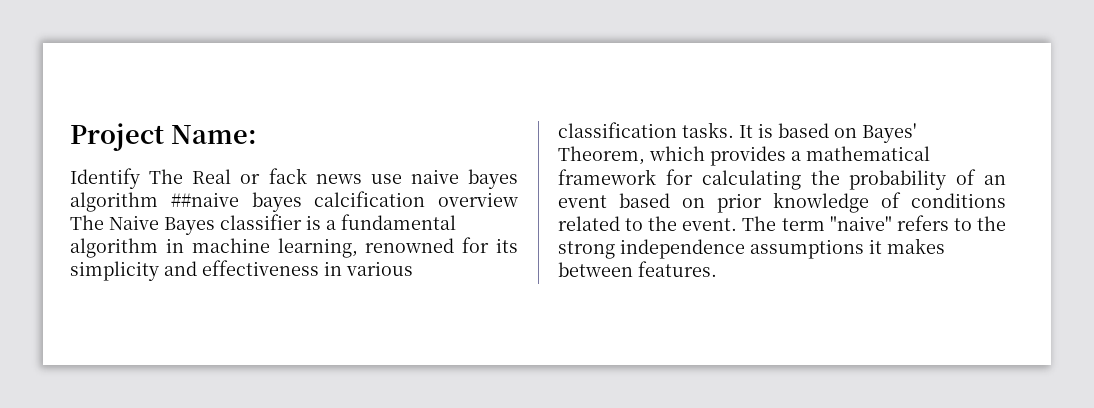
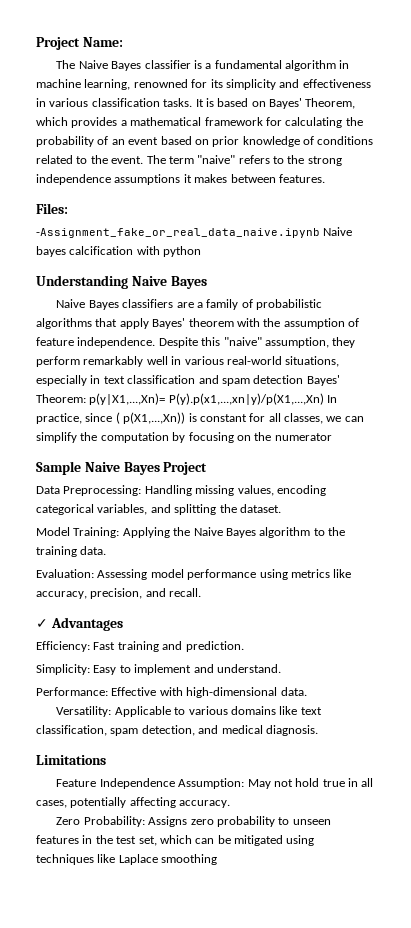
- Identify The Real or fack news use naive bayes algorithm ##naive bayes calcification overview The Naive Bayes classifier is a fundamental algorithm in machine learning, renowned for its simplicity and effectiveness in various classification tasks.
+ The Naive Bayes classifier is a fundamental algorithm in machine learning, renowned for its simplicity and effectiveness in various classification tasks.
+ Files:
+ -Assignment_fake_or_real_data_naive.ipynb Naive bayes calcification with python
+ Understanding Naive Bayes
+ Naive Bayes classifiers are a family of probabilistic algorithms that apply Bayes' theorem with the assumption of feature independence. Despite this "naive" assumption, they perform remarkably well in various real-world situations, especially in text classification and spam detection Bayes' Theorem: p(y|X1,...,Xn)= P(y).p(x1,...,xn|y)/p(X1,...,Xn) In practice, since ( p(X1,...,Xn)) is constant for all classes, we can simplify the computation by focusing on the numerator
+ Sample Naive Bayes Project
+ Data Preprocessing: Handling missing values, encoding categorical variables, and splitting the dataset.
+ Model Training: Applying the Naive Bayes algorithm to the training data.
+ Evaluation: Assessing model performance using metrics like accuracy, precision, and recall.
+ ✓ Advantages
+ Efficiency: Fast training and prediction.
+ Simplicity: Easy to implement and understand.
+ Performance: Effective with high-dimensional data.
+ Versatility: Applicable to various domains like text classification, spam detection, and medical diagnosis.
+ Limitations
+ Feature Independence Assumption: May not hold true in all cases, potentially affecting accuracy.
+ Zero Probability: Assigns zero probability to unseen features in the test set, which can be mitigated using techniques like Laplace smoothing

